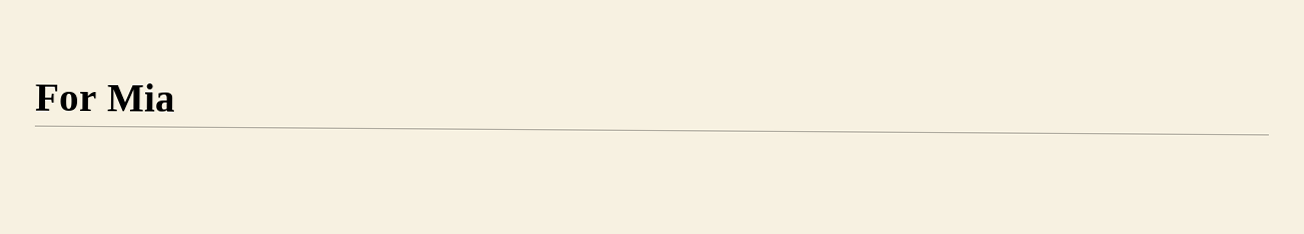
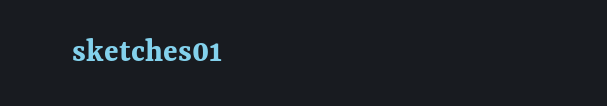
- For Mia
+ sketches01

